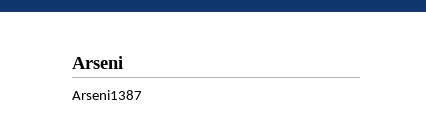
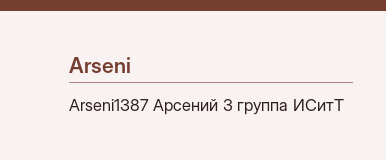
- Arseni1387
+ Arseni1387 Арсений 3 группа ИСитТ

